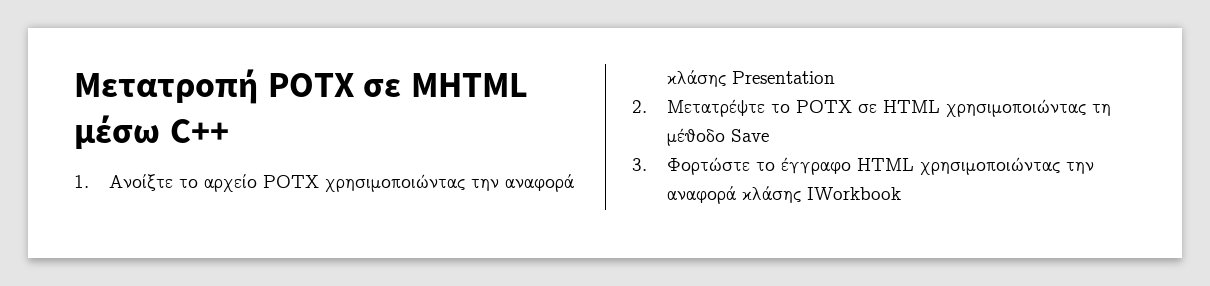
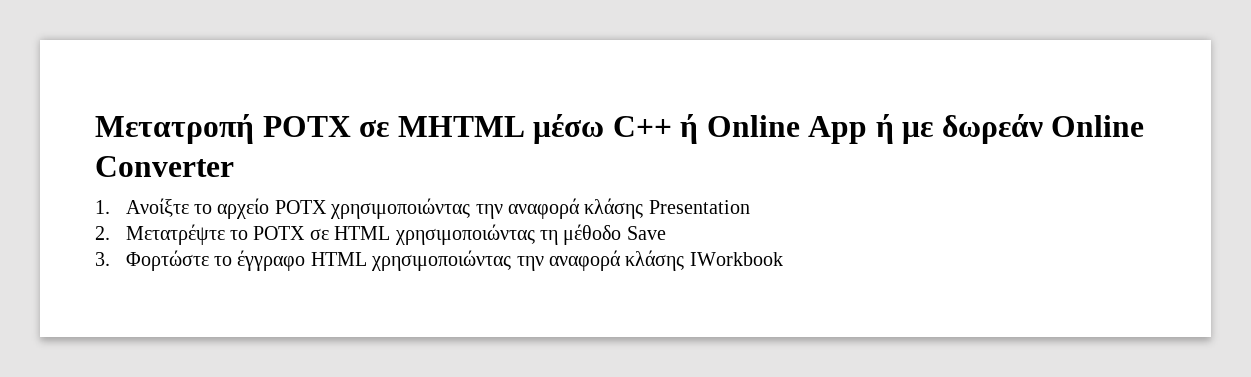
- Μετατροπή POTX σε MHTML μέσω C++
+ Μετατροπή POTX σε MHTML μέσω C++ ή Online App ή με δωρεάν Online Converter

